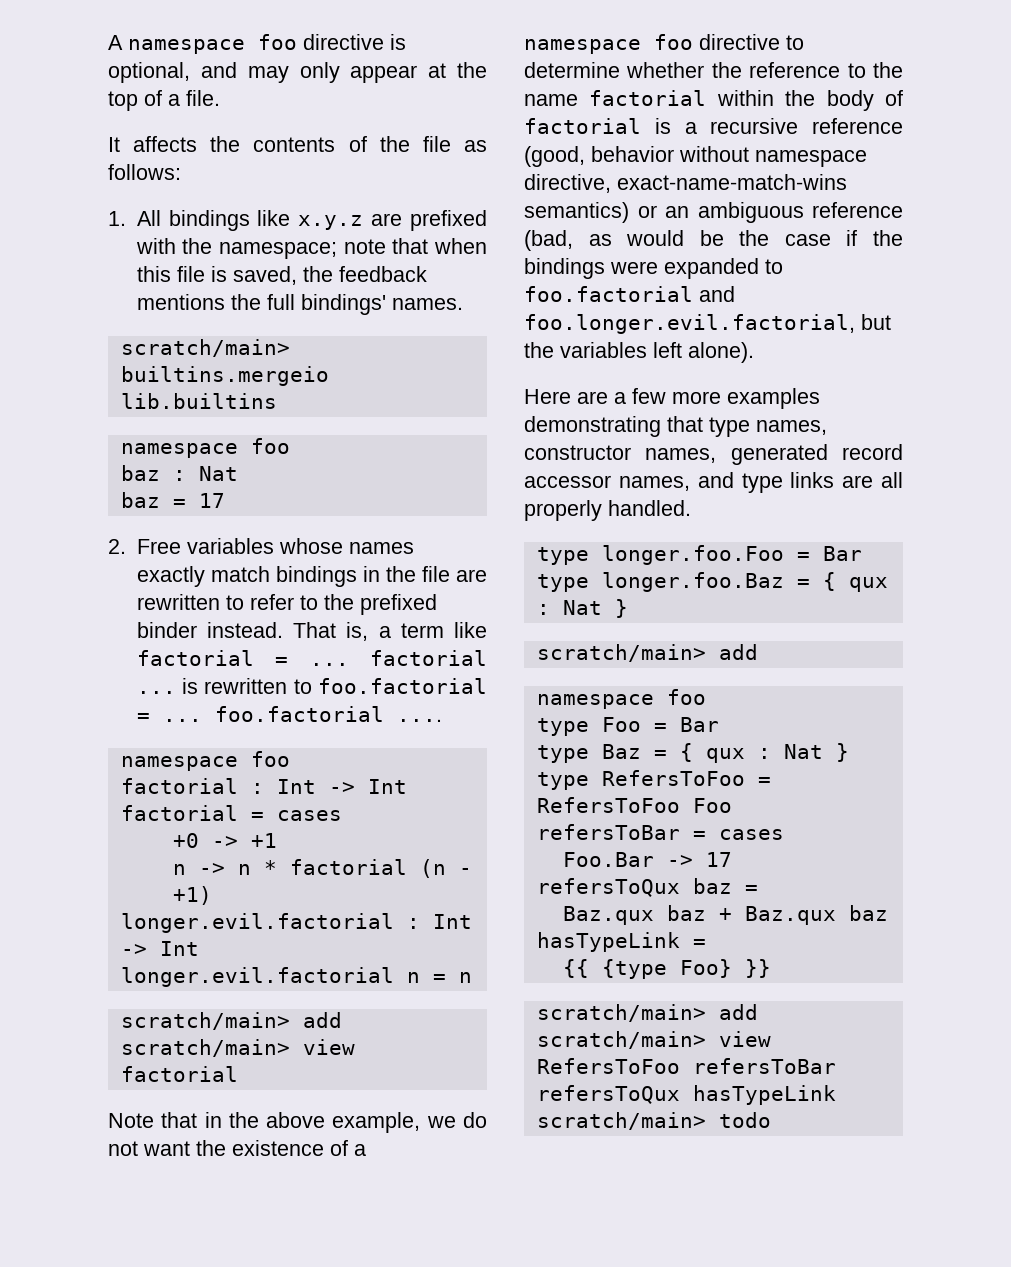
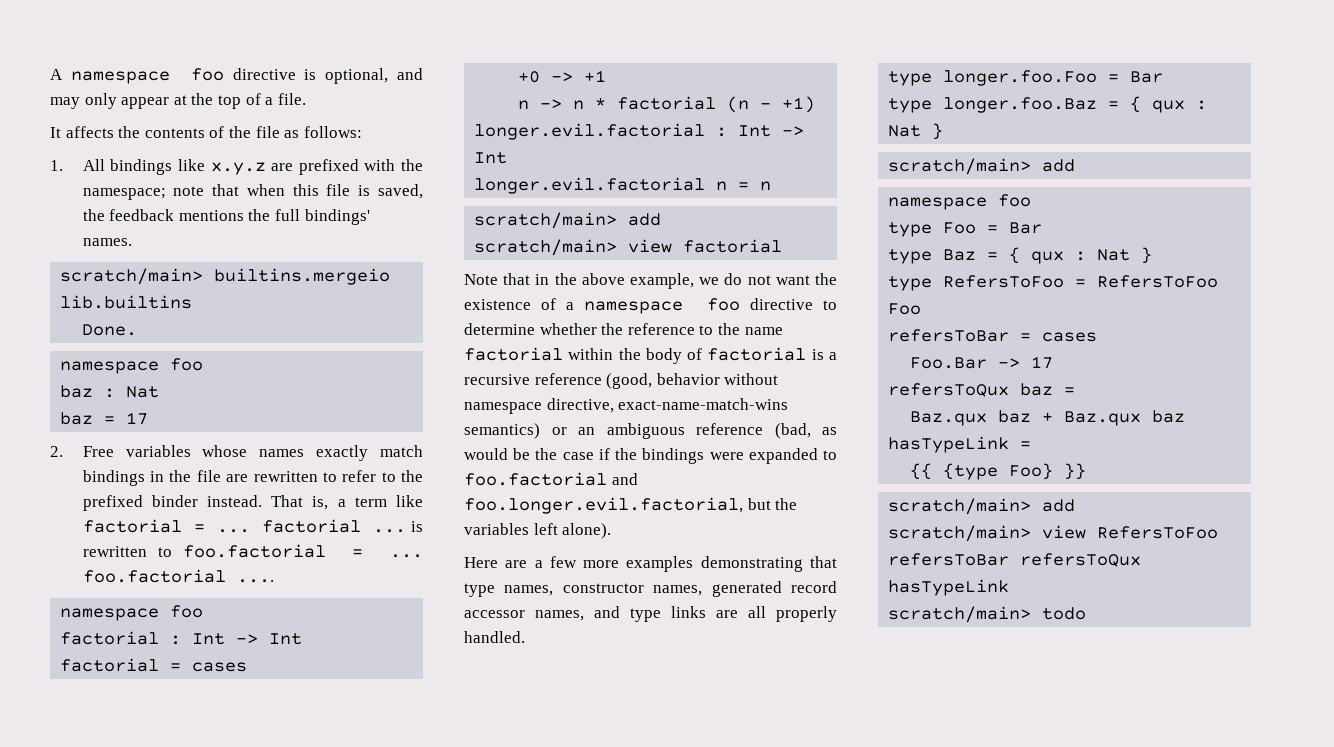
+ Done.

